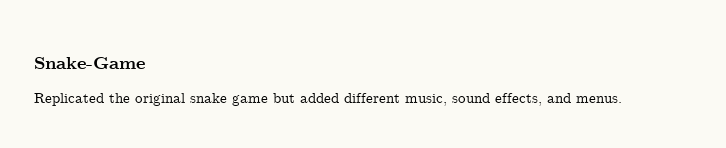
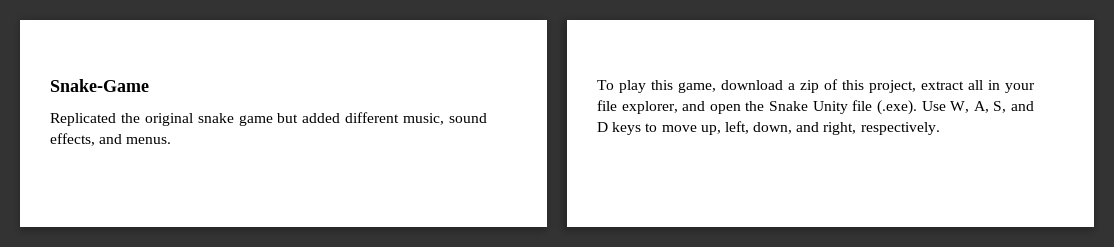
+ To play this game, download a zip of this project, extract all in your file explorer, and open the Snake Unity file (.exe). Use W, A, S, and D keys to move up, left, down, and right, respectively.

